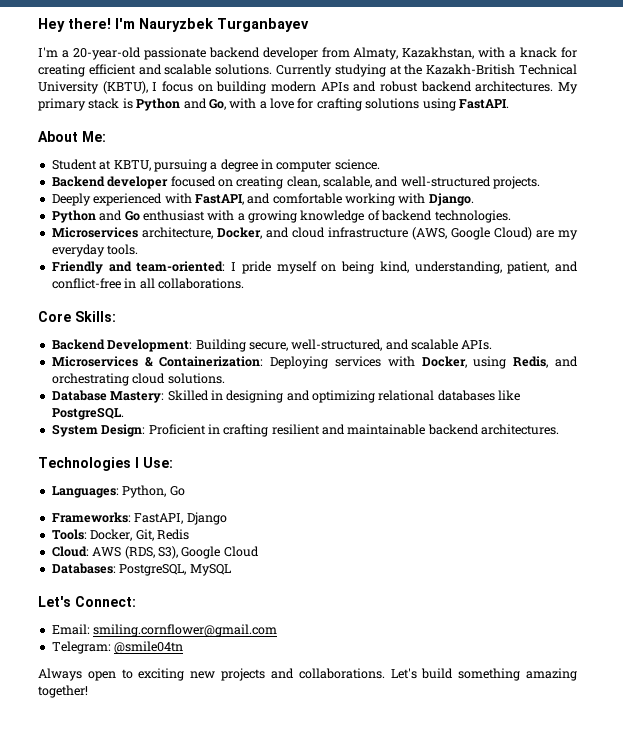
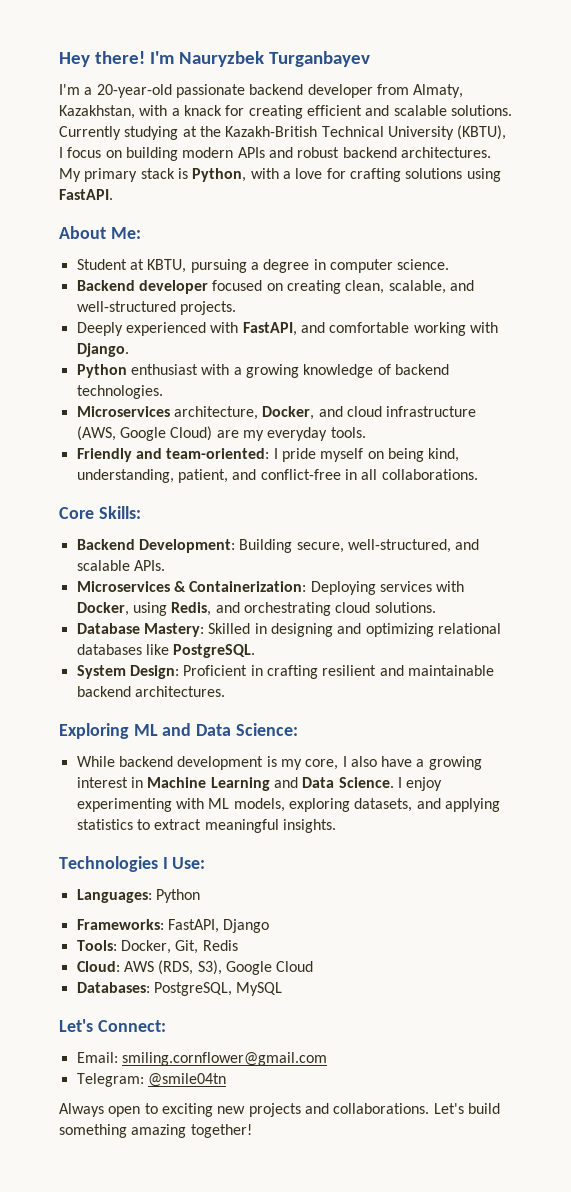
- My primary stack is Python and Go, with a love for crafting solutions using FastAPI.
+ My primary stack is Python, with a love for crafting solutions using FastAPI.
- Python and Go enthusiast with a growing knowledge of backend technologies.
+ Python enthusiast with a growing knowledge of backend technologies.
+ Exploring ML and Data Science:
+ While backend development is my core, I also have a growing interest in Machine Learning and Data Science. I enjoy experimenting with ML models, exploring datasets, and applying statistics to extract meaningful insights.
- Languages: Python, Go
+ Languages: Python

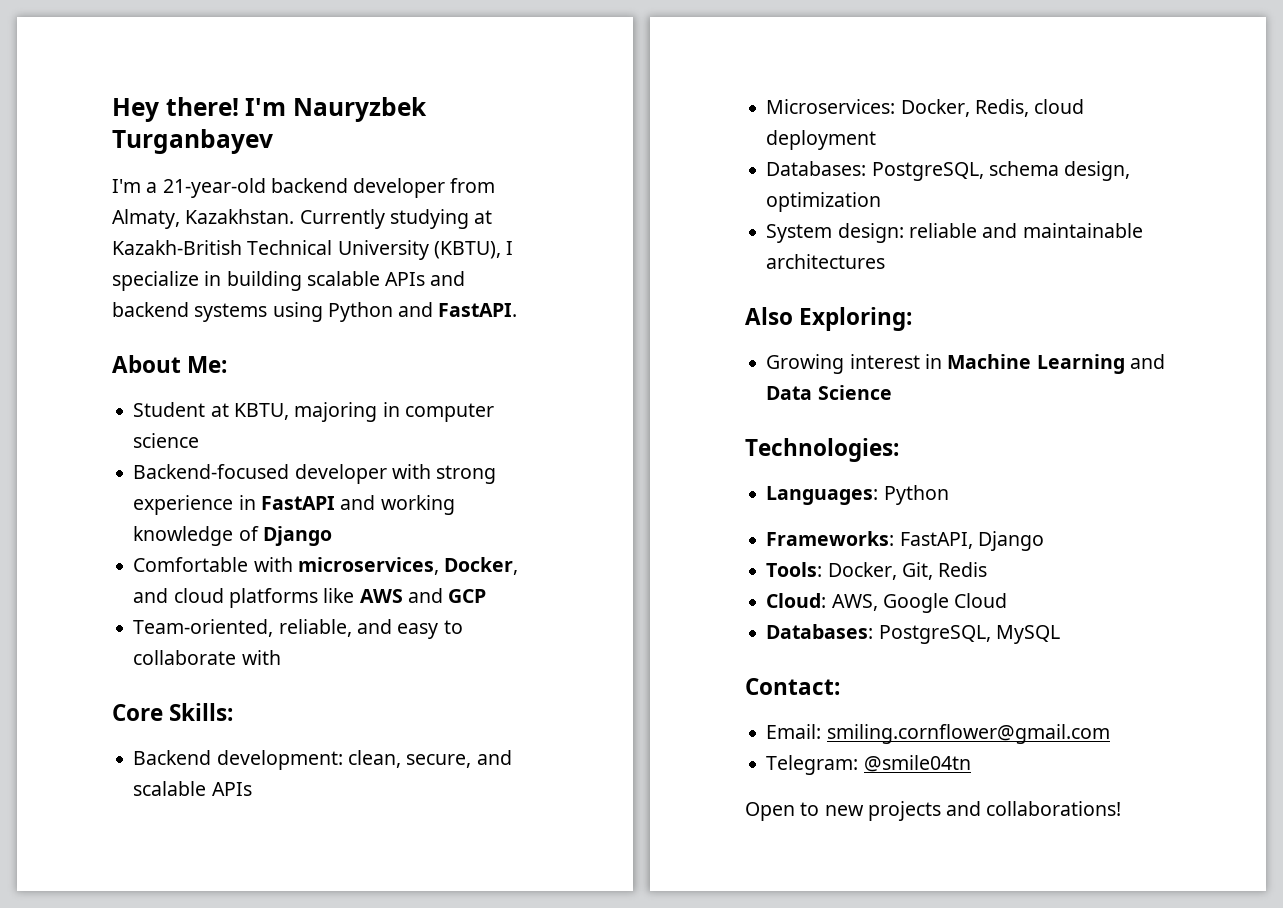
- I'm a 20-year-old passionate backend developer from Almaty, Kazakhstan, with a knack for creating efficient and scalable solutions.
+ I'm a 21-year-old backend developer from Almaty, Kazakhstan.
- Currently studying at the Kazakh-British Technical University (KBTU), I focus on building modern APIs and robust backend architectures. My primary stack is Python, with a love for crafting solutions using FastAPI.
+ Currently studying at Kazakh-British Technical University (KBTU), I specialize in building scalable APIs and backend systems using Python and FastAPI.
- Student at KBTU, pursuing a degree in computer science.
- Backend developer focused on creating clean, scalable, and well-structured projects.
- Deeply experienced with FastAPI, and comfortable working with Django.
- Python enthusiast with a growing knowledge of backend technologies.
- Microservices architecture, Docker, and cloud infrastructure (AWS, Google Cloud) are my everyday tools.
- Friendly and team-oriented: I pride myself on being kind, understanding, patient, and conflict-free in all collaborations.
+ Student at KBTU, majoring in computer science
+ Backend-focused developer with strong experience in FastAPI and working knowledge of Django
+ Comfortable with microservices, Docker, and cloud platforms like AWS and GCP
+ Team-oriented, reliable, and easy to collaborate with
  Core Skills:
- Backend Development: Building secure, well-structured, and scalable APIs.
- Microservices & Containerization: Deploying services with Docker, using Redis, and orchestrating cloud solutions.
- Database Mastery: Skilled in designing and optimizing relational databases like PostgreSQL.
- System Design: Proficient in crafting resilient and maintainable backend architectures.
- Exploring ML and Data Science:
- While backend development is my core, I also have a growing interest in Machine Learning and Data Science. I enjoy experimenting with ML models, exploring datasets, and applying statistics to extract meaningful insights.
- Technologies I Use:
+ Backend development: clean, secure, and scalable APIs
+ Microservices: Docker, Redis, cloud deployment
+ Databases: PostgreSQL, schema design, optimization
+ System design: reliable and maintainable architectures
+ Also Exploring:
+ Growing interest in Machine Learning and Data Science
+ Technologies:
- Cloud: AWS (RDS, S3), Google Cloud
+ Cloud: AWS, Google Cloud
- Let's Connect:
+ Contact:
- Always open to exciting new projects and collaborations. Let's build something amazing together!
+ Open to new projects and collaborations!

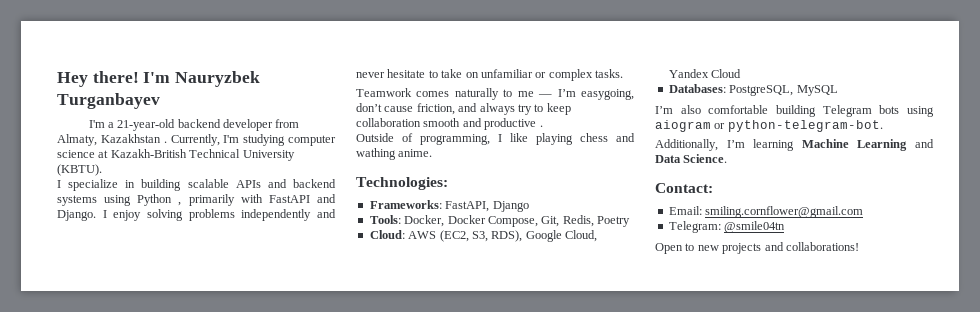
- I'm a 21-year-old backend developer from Almaty, Kazakhstan. Currently studying at Kazakh-British Technical University (KBTU), I specialize in building scalable APIs and backend systems using Python and FastAPI.
- About Me:
- Student at KBTU, majoring in computer science
- Backend-focused developer with strong experience in FastAPI and working knowledge of Django
- Comfortable with microservices, Docker, and cloud platforms like AWS and GCP
- Team-oriented, reliable, and easy to collaborate with
- Core Skills:
- Backend development: clean, secure, and scalable APIs
- Microservices: Docker, Redis, cloud deployment
- Databases: PostgreSQL, schema design, optimization
- System design: reliable and maintainable architectures
- Also Exploring:
- Growing interest in Machine Learning and Data Science
+ I'm a 21-year-old backend developer from Almaty, Kazakhstan . Currently, I'm studying computer science at Kazakh-British Technical University (KBTU).
+ I specialize in building scalable APIs and backend systems using Python , primarily with FastAPI and Django. I enjoy solving problems independently and never hesitate to take on unfamiliar or complex tasks.
+ Teamwork comes naturally to me — I’m easygoing, don’t cause friction, and always try to keep collaboration smooth and productive .
+ Outside of programming, I like playing chess and wathing anime.
- Languages: Python
- Tools: Docker, Git, Redis
- Cloud: AWS, Google Cloud
+ Tools: Docker, Docker Compose, Git, Redis, Poetry
+ Cloud: AWS (EC2, S3, RDS), Google Cloud, Yandex Cloud
  Databases: PostgreSQL, MySQL
+ I’m also comfortable building Telegram bots using aiogram or python-telegram-bot.
+ Additionally, I’m learning Machine Learning and Data Science.

